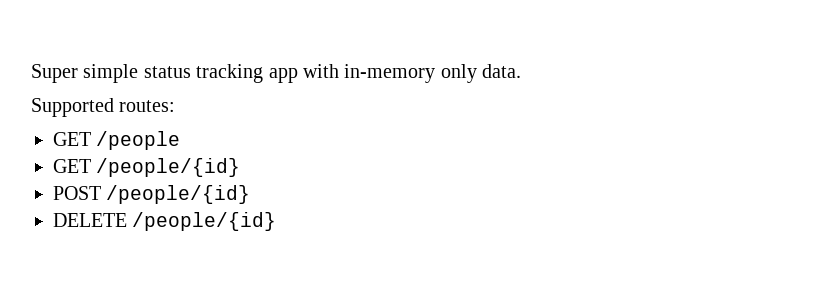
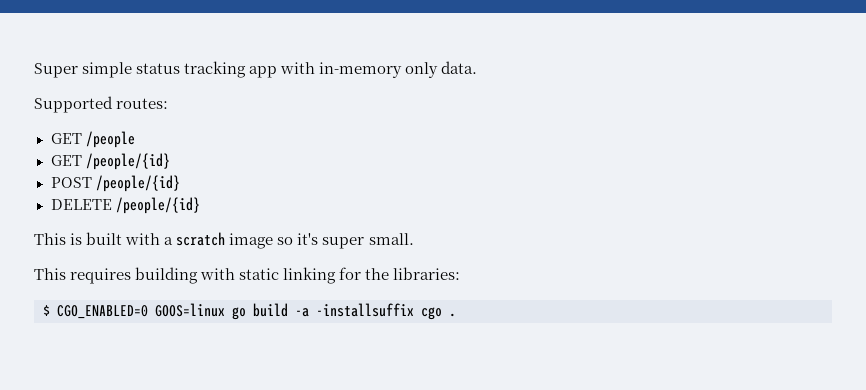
+ This is built with a scratch image so it's super small.
+ This requires building with static linking for the libraries:
+ $ CGO_ENABLED=0 GOOS=linux go build -a -installsuffix cgo .

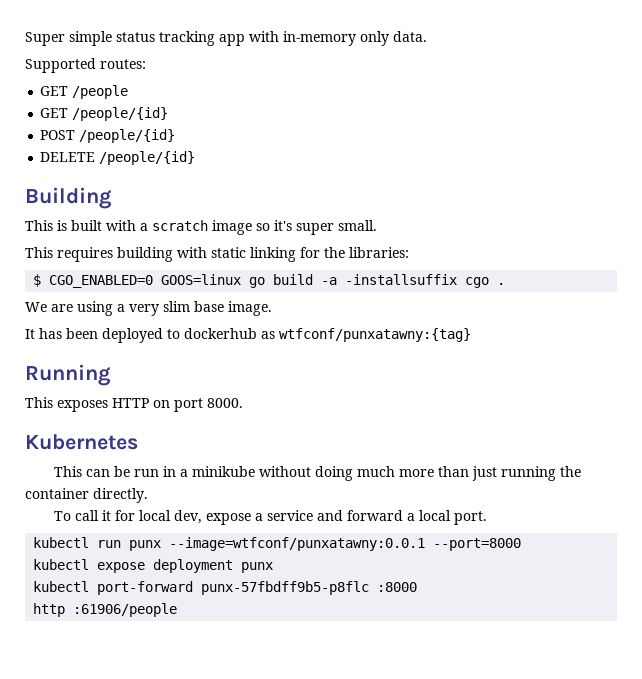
+ Building
+ We are using a very slim base image.
+ It has been deployed to dockerhub as wtfconf/punxatawny:{tag}
+ Running
+ This exposes HTTP on port 8000.
+ Kubernetes
+ This can be run in a minikube without doing much more than just running the container directly.
+ To call it for local dev, expose a service and forward a local port.
+ kubectl run punx --image=wtfconf/punxatawny:0.0.1 --port=8000
+ kubectl expose deployment punx
+ kubectl port-forward punx-57fbdff9b5-p8flc :8000
+ http :61906/people

